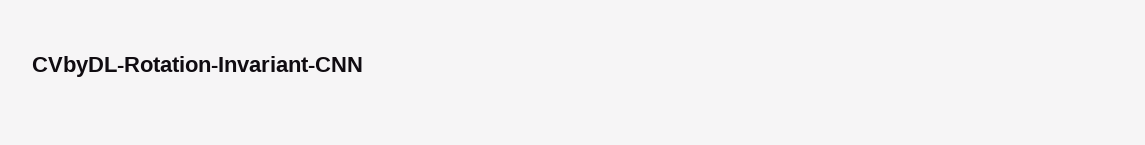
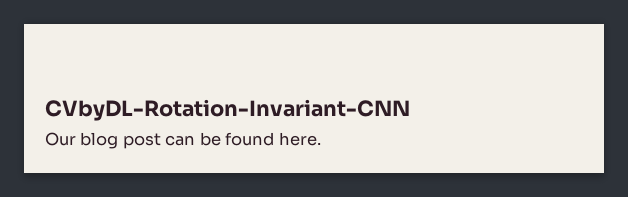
+ Our blog post can be found here.

